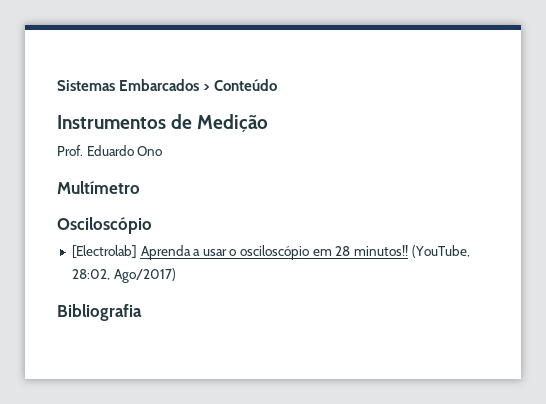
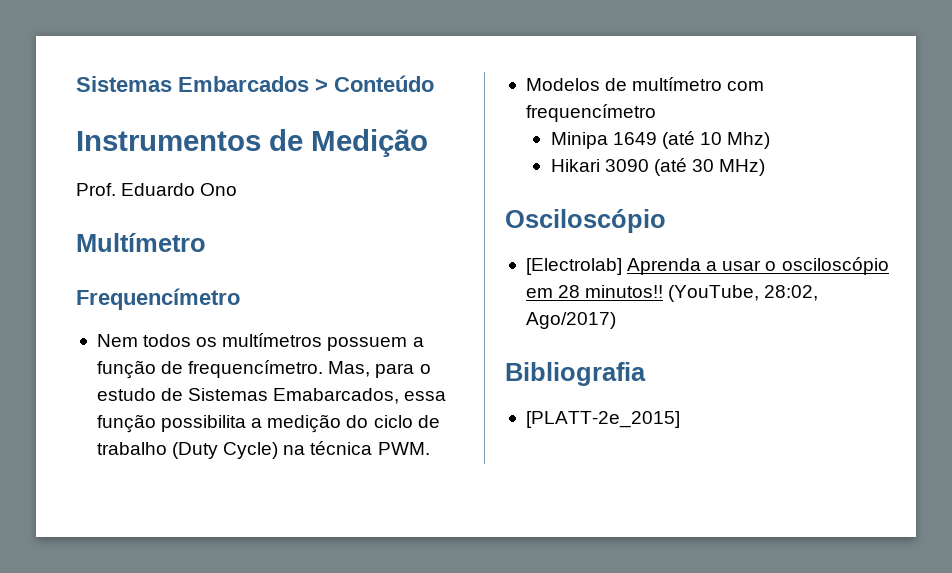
+ Frequencímetro
+ Nem todos os multímetros possuem a função de frequencímetro. Mas, para o estudo de Sistemas Emabarcados, essa função possibilita a medição do ciclo de trabalho (Duty Cycle) na técnica PWM.
+ Modelos de multímetro com frequencímetro
+ Minipa 1649 (até 10 Mhz)
+ Hikari 3090 (até 30 MHz)
+ [PLATT-2e_2015]

